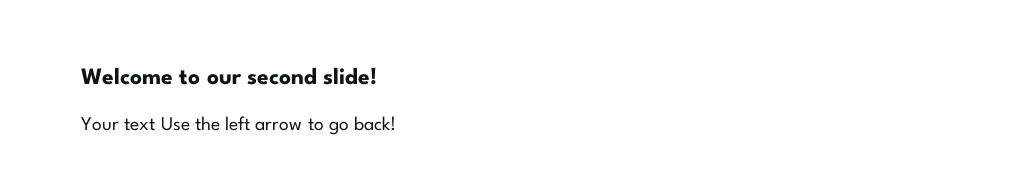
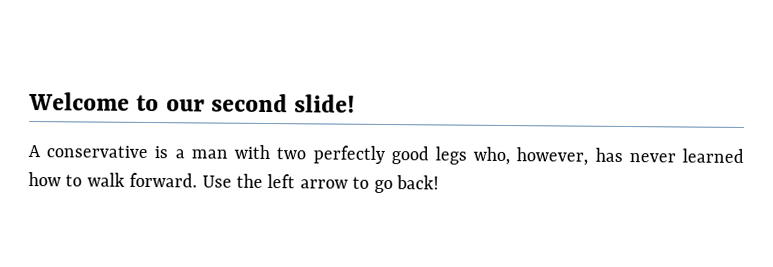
- Your text Use the left arrow to go back!
+ A conservative is a man with two perfectly good legs who, however, has never learned how to walk forward. Use the left arrow to go back!

